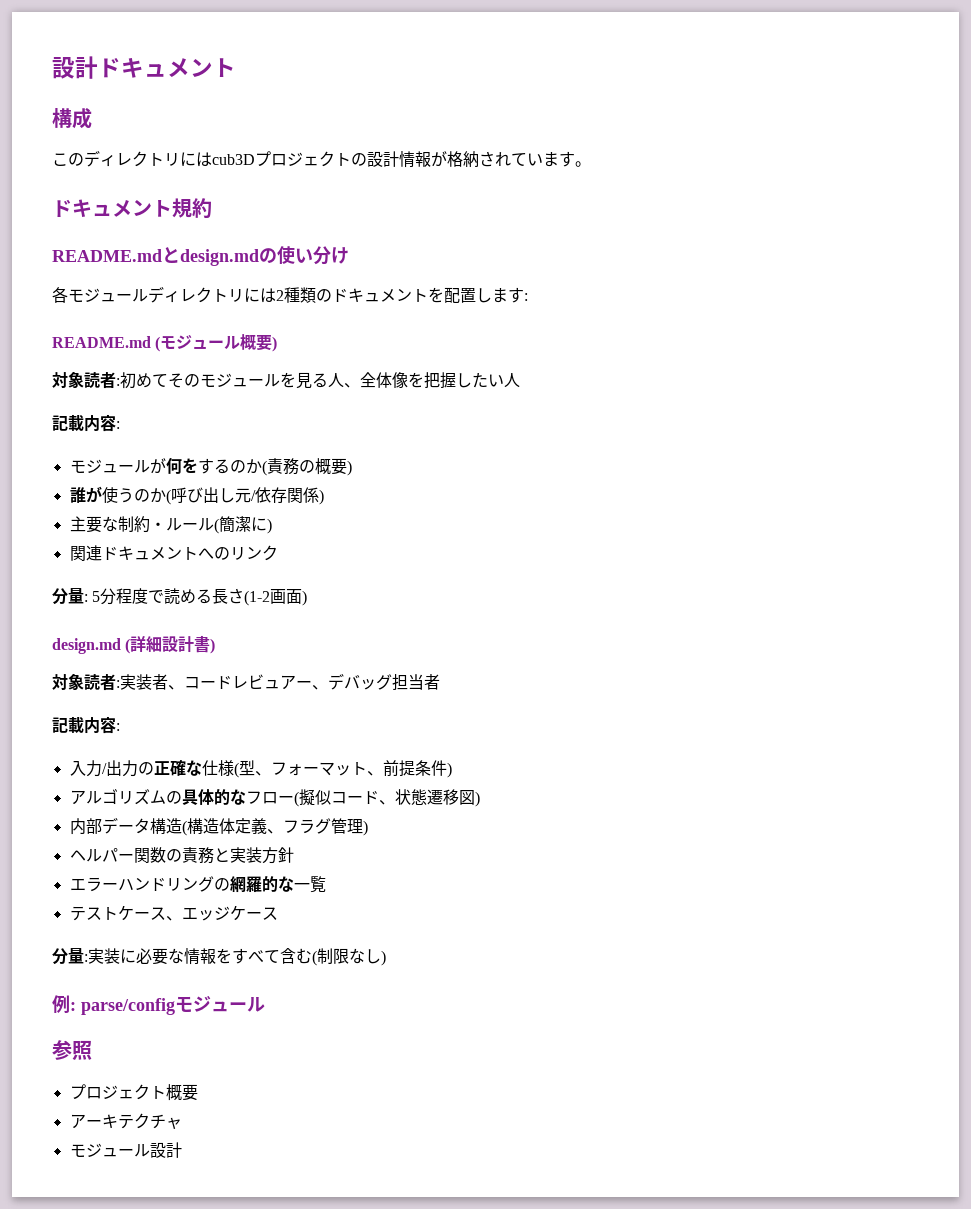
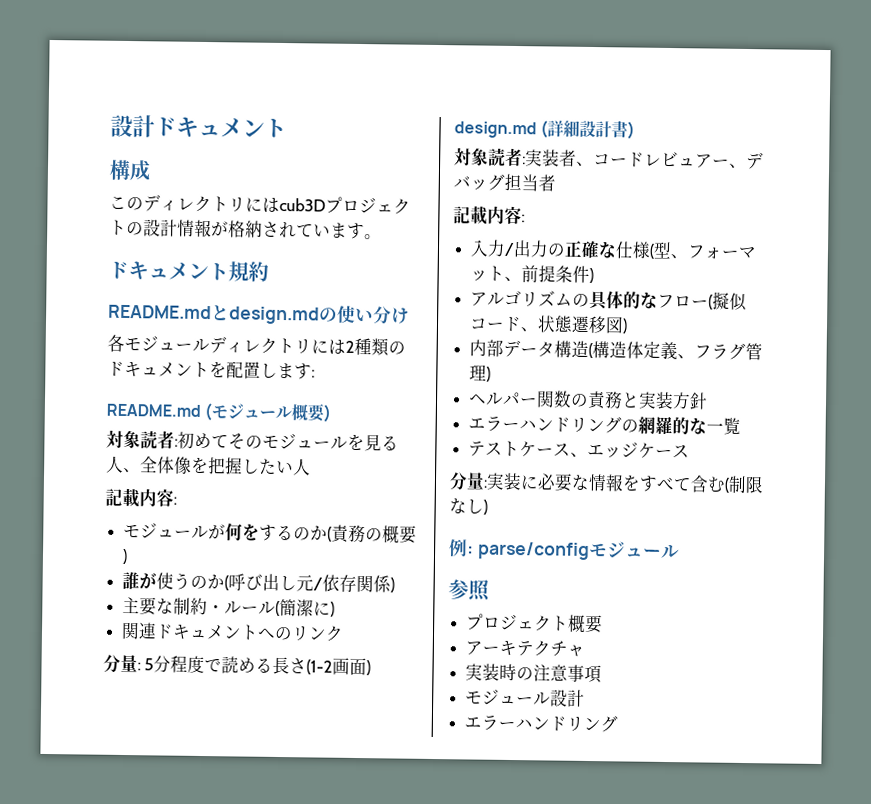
+ 実装時の注意事項
  モジュール設計
+ エラーハンドリング

